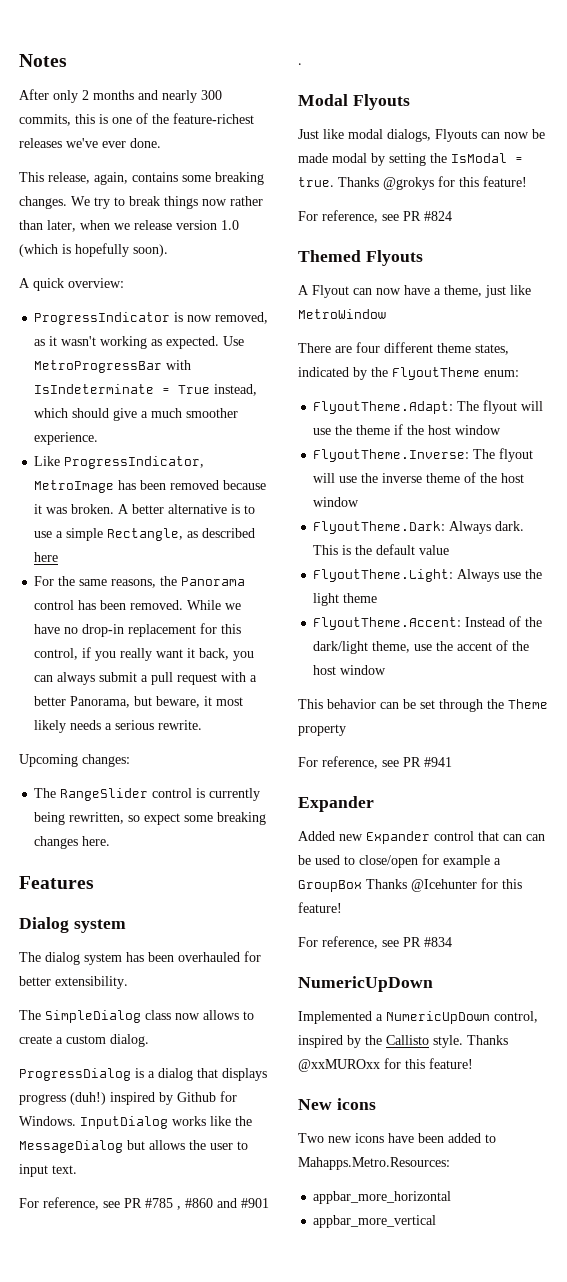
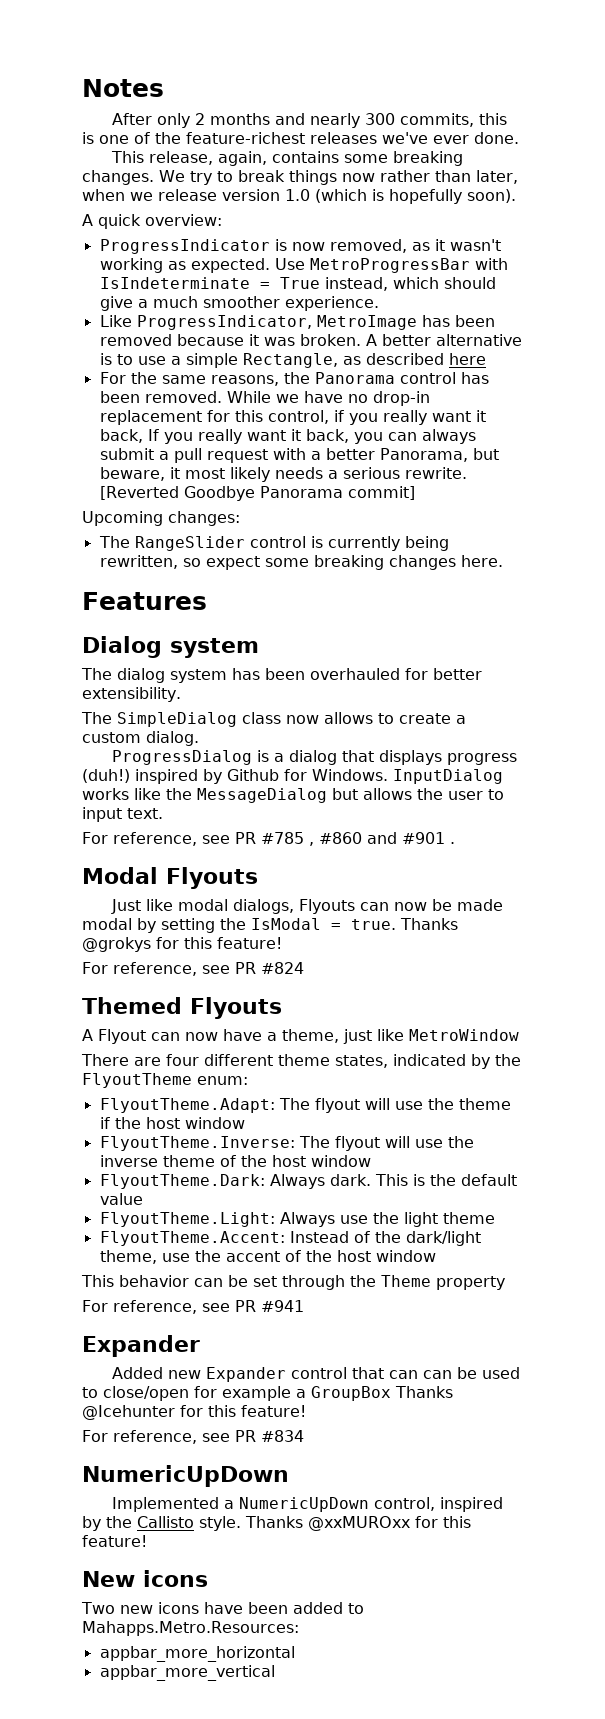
- While we have no drop-in replacement for this control, if you really want it back, you can always submit a pull request with a better Panorama, but beware, it most likely needs a serious rewrite.
+ While we have no drop-in replacement for this control, if you really want it back, If you really want it back, you can always submit a pull request with a better Panorama, but beware, it most likely needs a serious rewrite. [Reverted Goodbye Panorama commit]

